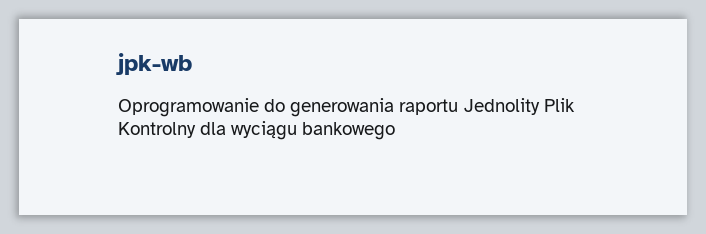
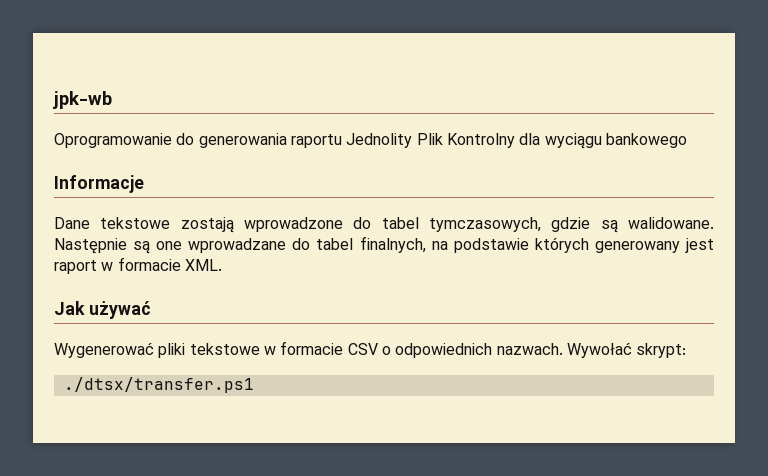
+ Informacje
+ Dane tekstowe zostają wprowadzone do tabel tymczasowych, gdzie są walidowane. Następnie są one wprowadzane do tabel finalnych, na podstawie których generowany jest raport w formacie XML.
+ Jak używać
+ Wygenerować pliki tekstowe w formacie CSV o odpowiednich nazwach. Wywołać skrypt:
+ ./dtsx/transfer.ps1

